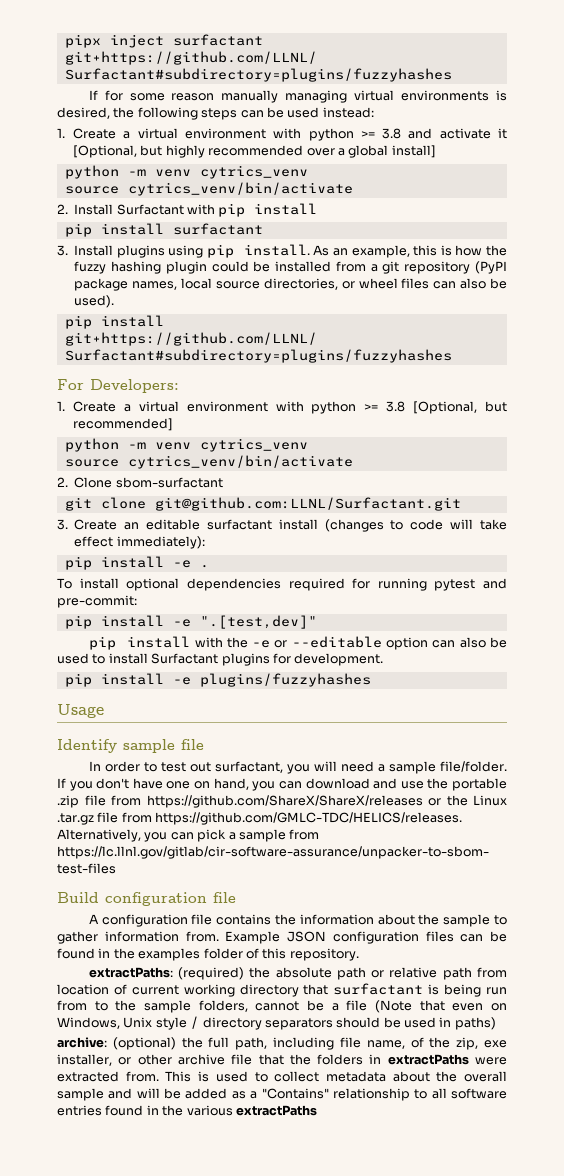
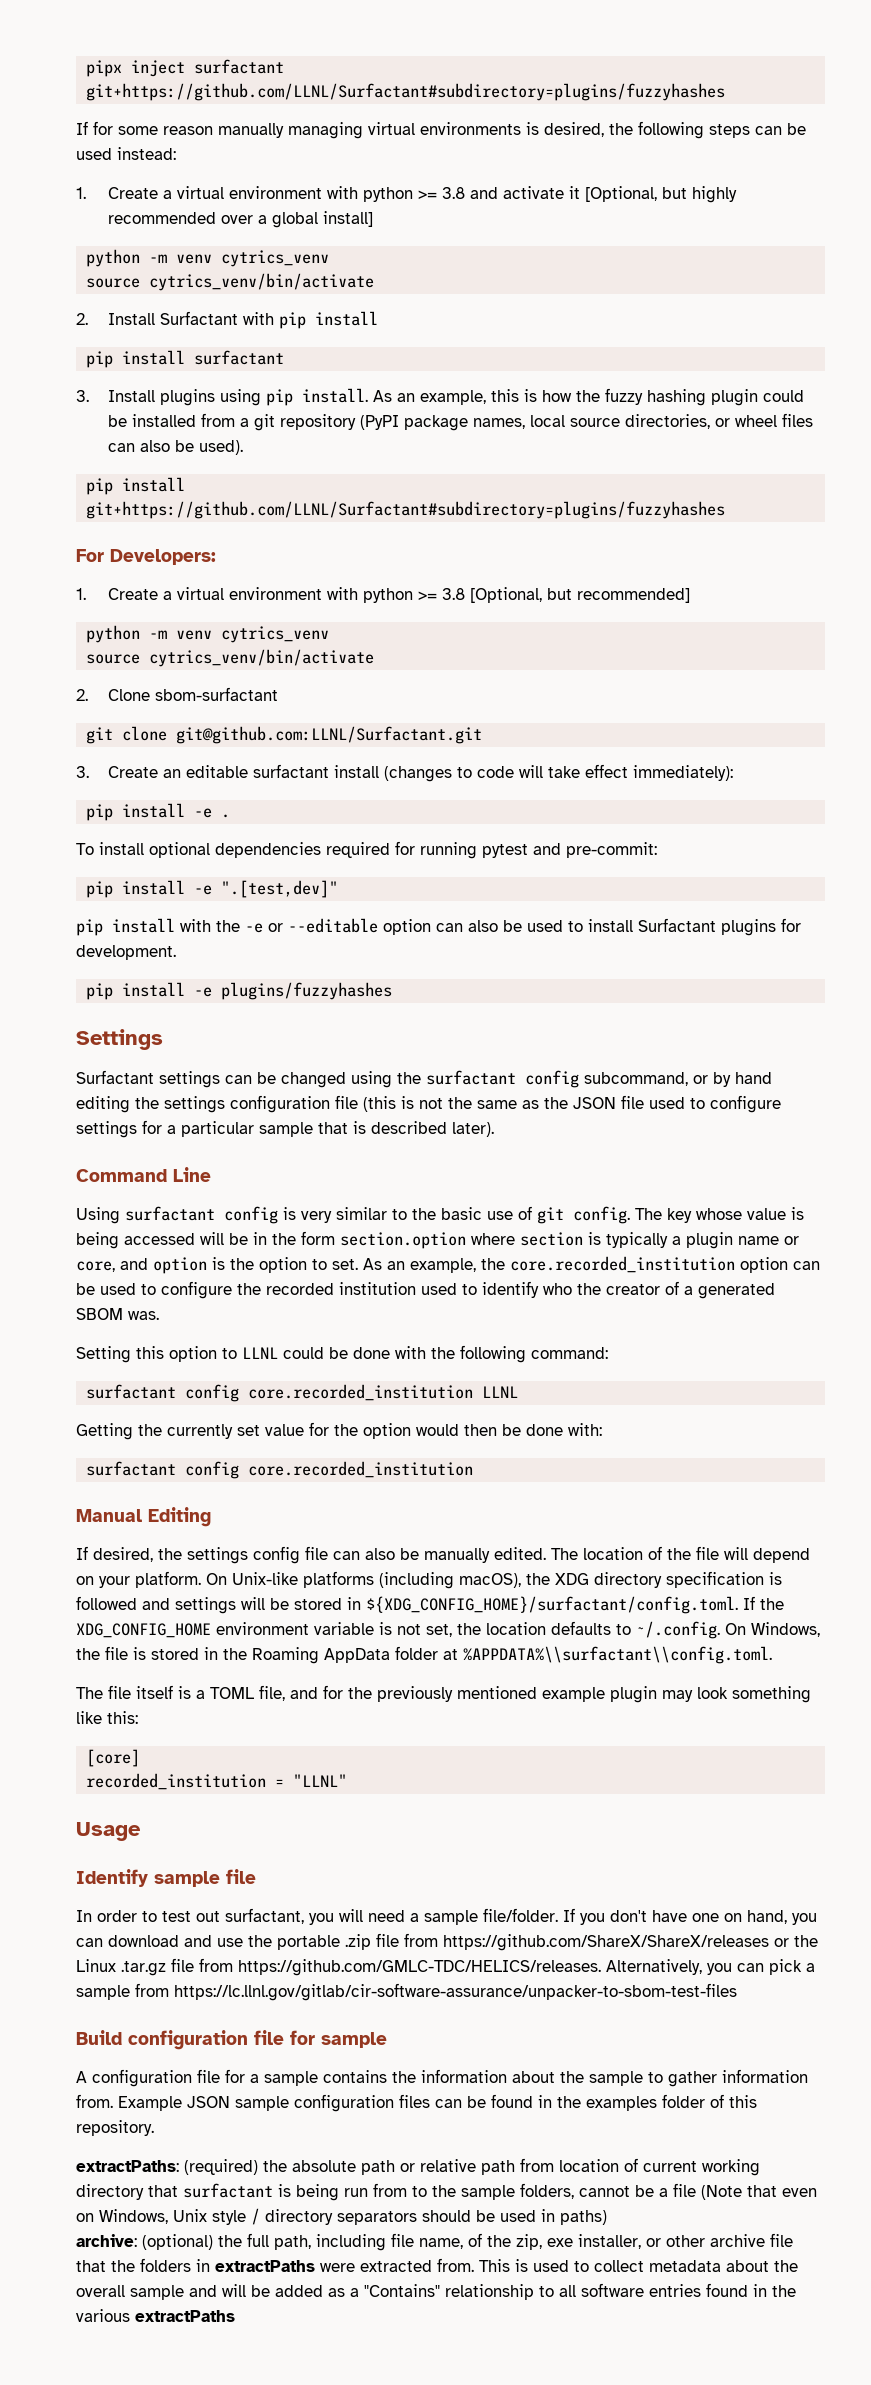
+ Settings
+ Surfactant settings can be changed using the surfactant config subcommand, or by hand editing the settings configuration file (this is not the same as the JSON file used to configure settings for a particular sample that is described later).
+ Command Line
+ Using surfactant config is very similar to the basic use of git config. The key whose value is being accessed will be in the form section.option where section is typically a plugin name or core, and option is the option to set. As an example, the core.recorded_institution option can be used to configure the recorded institution used to identify who the creator of a generated SBOM was.
+ Setting this option to LLNL could be done with the following command:
+ surfactant config core.recorded_institution LLNL
+ Getting the currently set value for the option would then be done with:
+ surfactant config core.recorded_institution
+ Manual Editing
+ If desired, the settings config file can also be manually edited. The location of the file will depend on your platform. On Unix-like platforms (including macOS), the XDG directory specification is followed and settings will be stored in ${XDG_CONFIG_HOME}/surfactant/config.toml. If the XDG_CONFIG_HOME environment variable is not set, the location defaults to ~/.config. On Windows, the file is stored in the Roaming AppData folder at %APPDATA%\\surfactant\\config.toml.
+ The file itself is a TOML file, and for the previously mentioned example plugin may look something like this:
+ [core]
+ recorded_institution = "LLNL"
- Build configuration file
+ Build configuration file for sample
- A configuration file contains the information about the sample to gather information from.
+ A configuration file for a sample contains the information about the sample to gather information from.
- Example JSON configuration files can be found in the examples folder of this repository.
+ Example JSON sample configuration files can be found in the examples folder of this repository.

